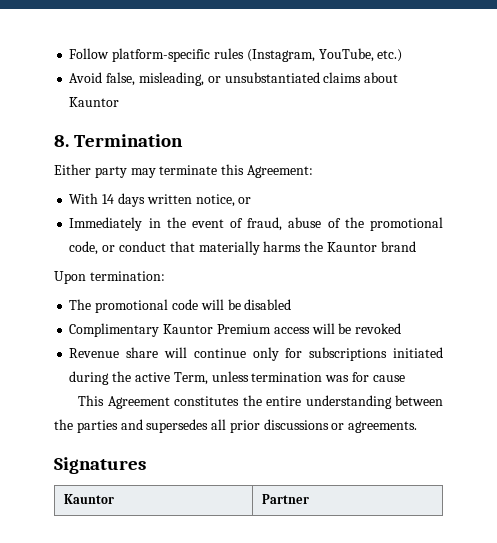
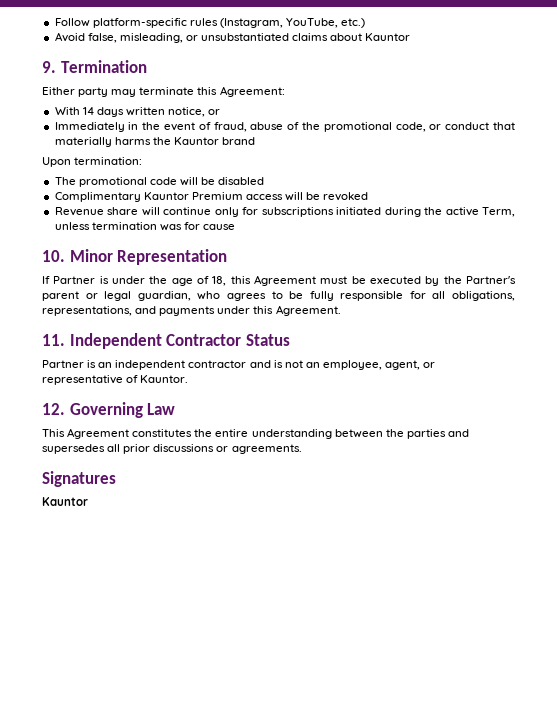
- 8. Termination
+ 9. Termination
+ 10. Minor Representation
+ If Partner is under the age of 18, this Agreement must be executed by the Partner's parent or legal guardian, who agrees to be fully responsible for all obligations, representations, and payments under this Agreement.
+ 11. Independent Contractor Status
+ Partner is an independent contractor and is not an employee, agent, or representative of Kauntor.
+ 12. Governing Law
  Signatures
- Kauntor | Partner
+ Kauntor

